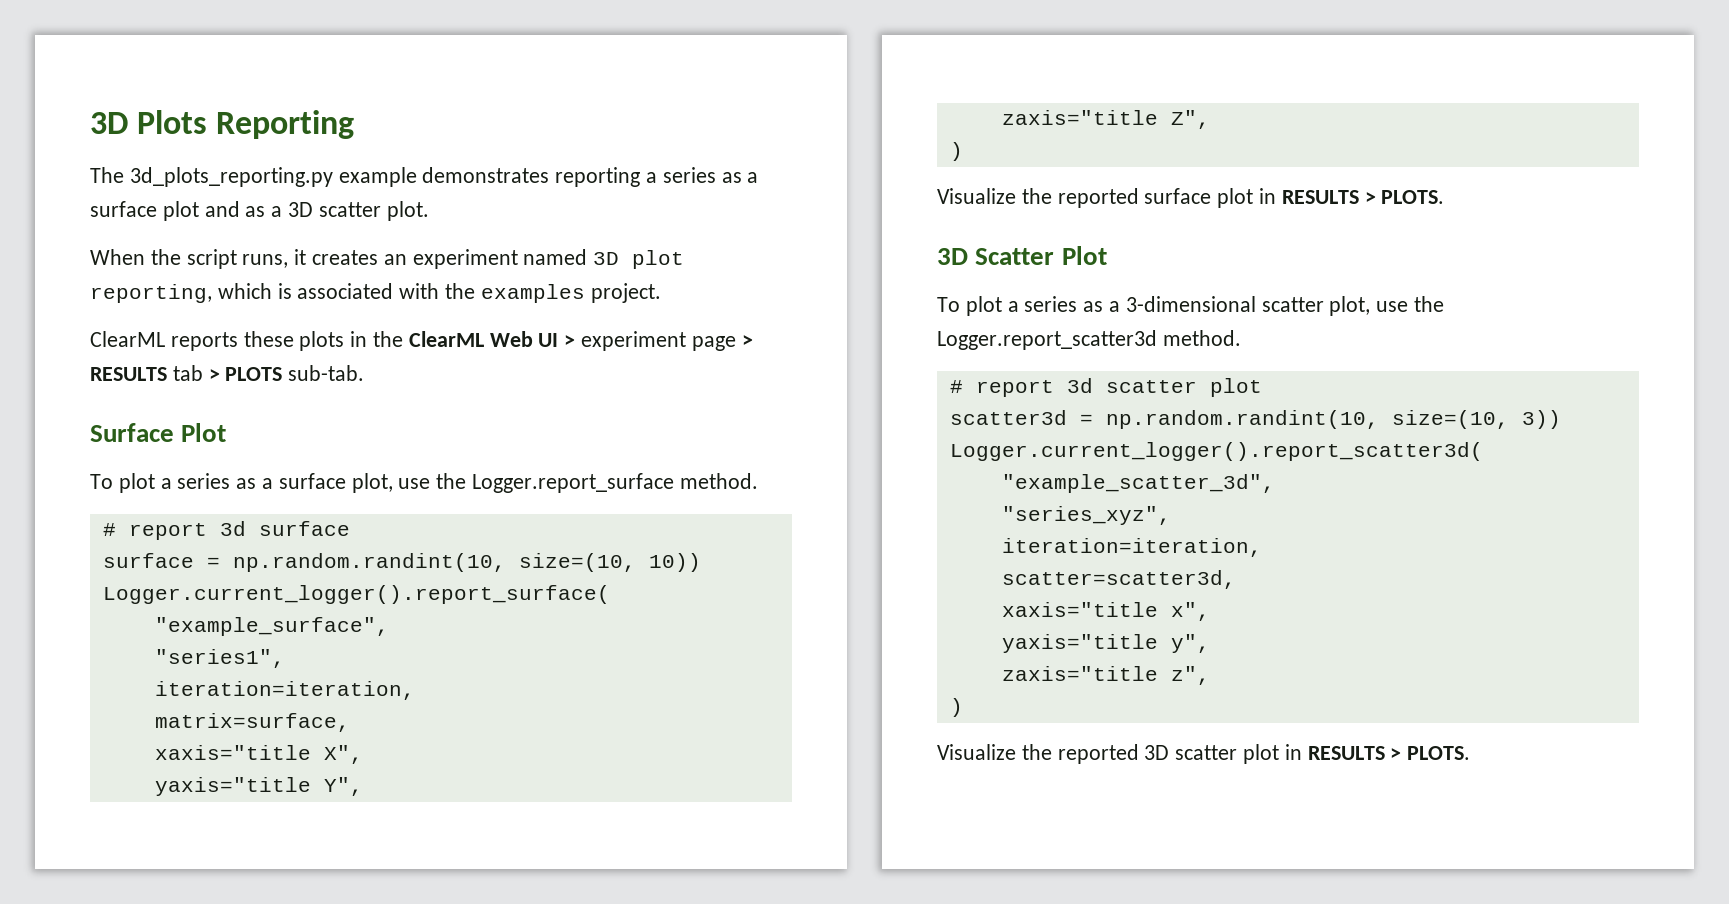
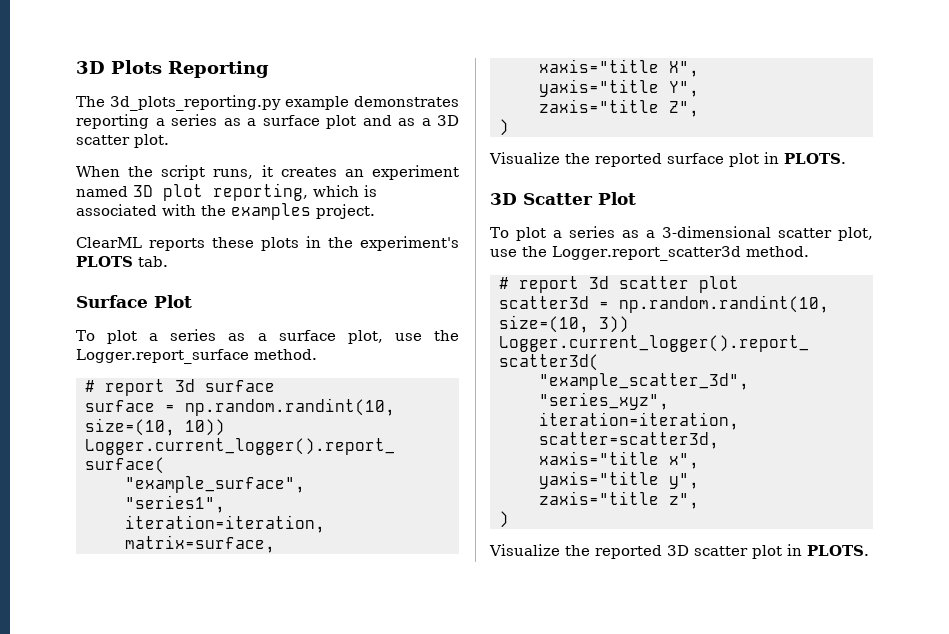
- ClearML reports these plots in the ClearML Web UI > experiment page > RESULTS tab > PLOTS sub-tab.
+ ClearML reports these plots in the experiment's PLOTS tab.
- Visualize the reported surface plot in RESULTS > PLOTS.
+ Visualize the reported surface plot in PLOTS.
- Visualize the reported 3D scatter plot in RESULTS > PLOTS.
+ Visualize the reported 3D scatter plot in PLOTS.

